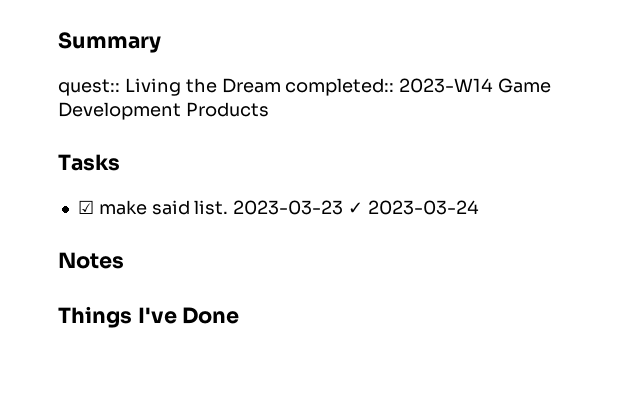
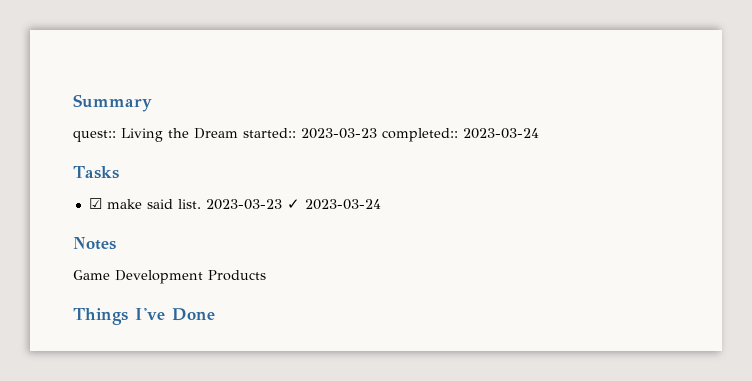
- quest:: Living the Dream completed:: 2023-W14 Game Development Products
+ quest:: Living the Dream started:: 2023-03-23 completed:: 2023-03-24
+ Game Development Products

